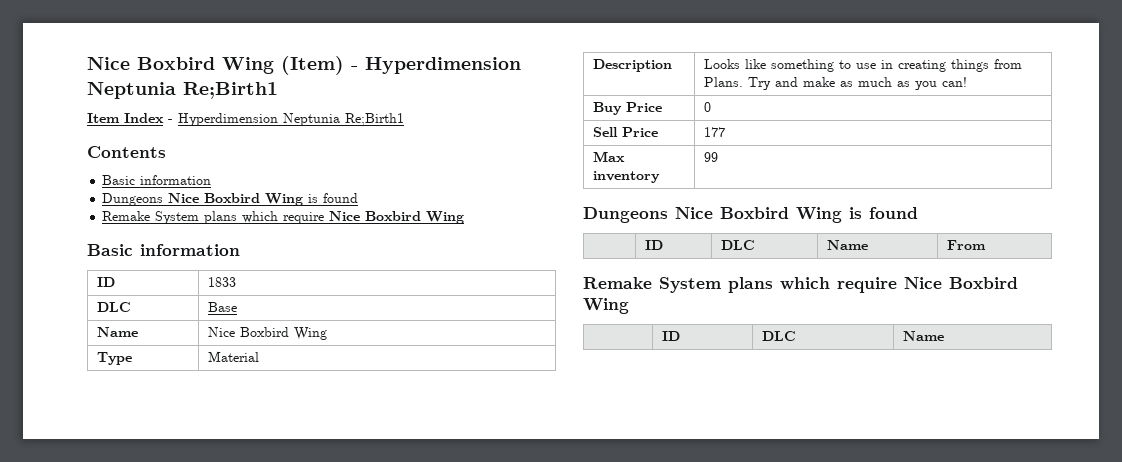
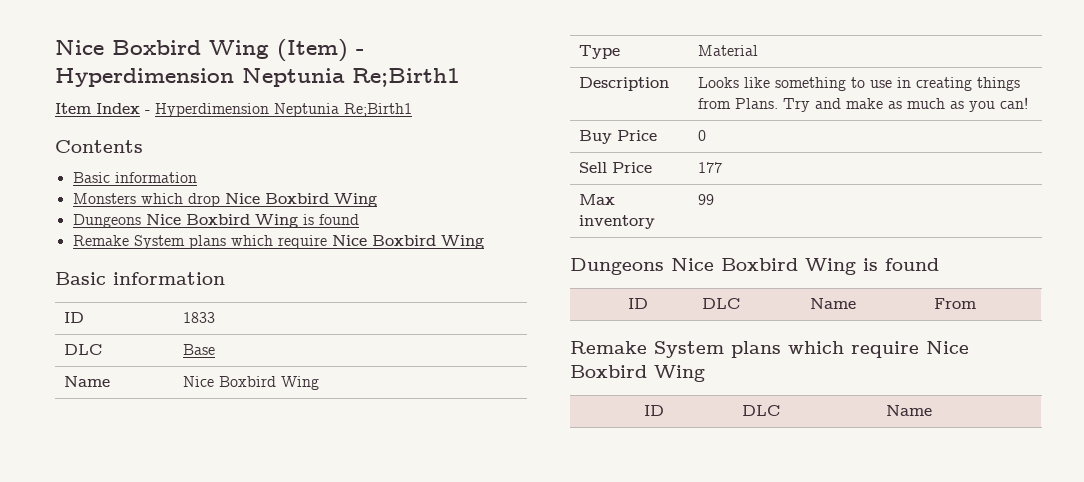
+ Monsters which drop Nice Boxbird Wing

